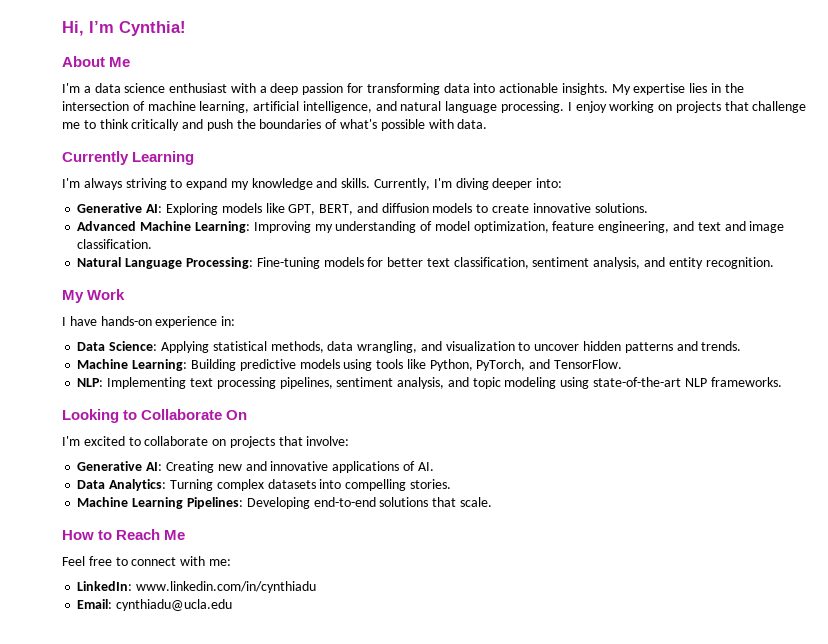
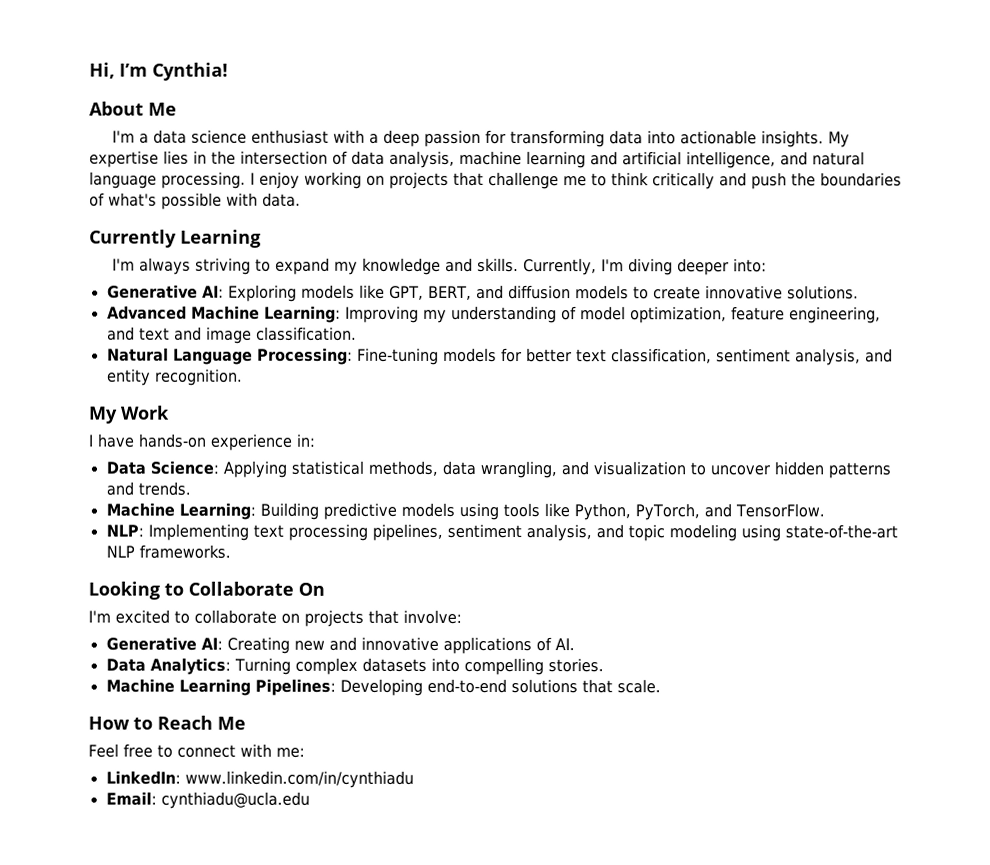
- My expertise lies in the intersection of machine learning, artificial intelligence, and natural language processing.
+ My expertise lies in the intersection of data analysis, machine learning and artificial intelligence, and natural language processing.

